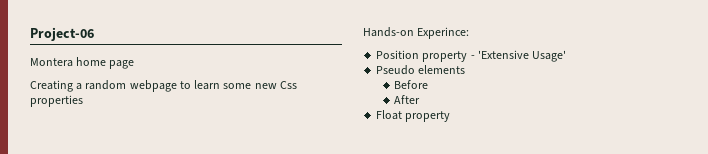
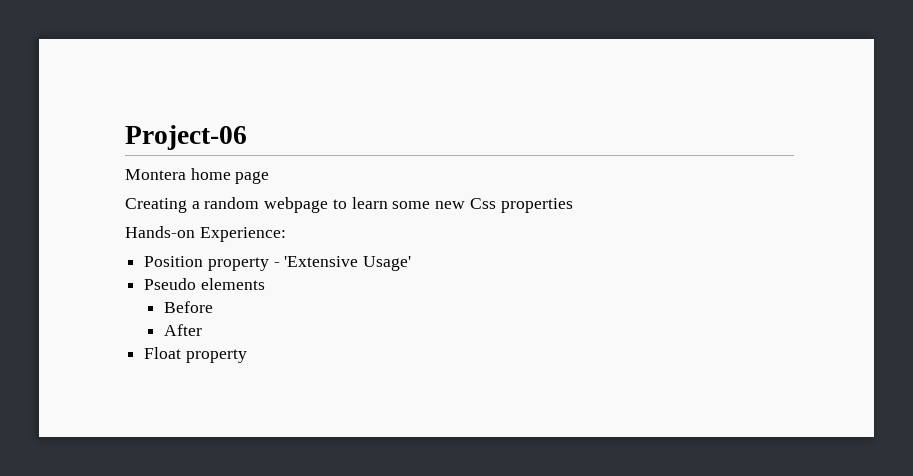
- Hands-on Experince:
+ Hands-on Experience:

